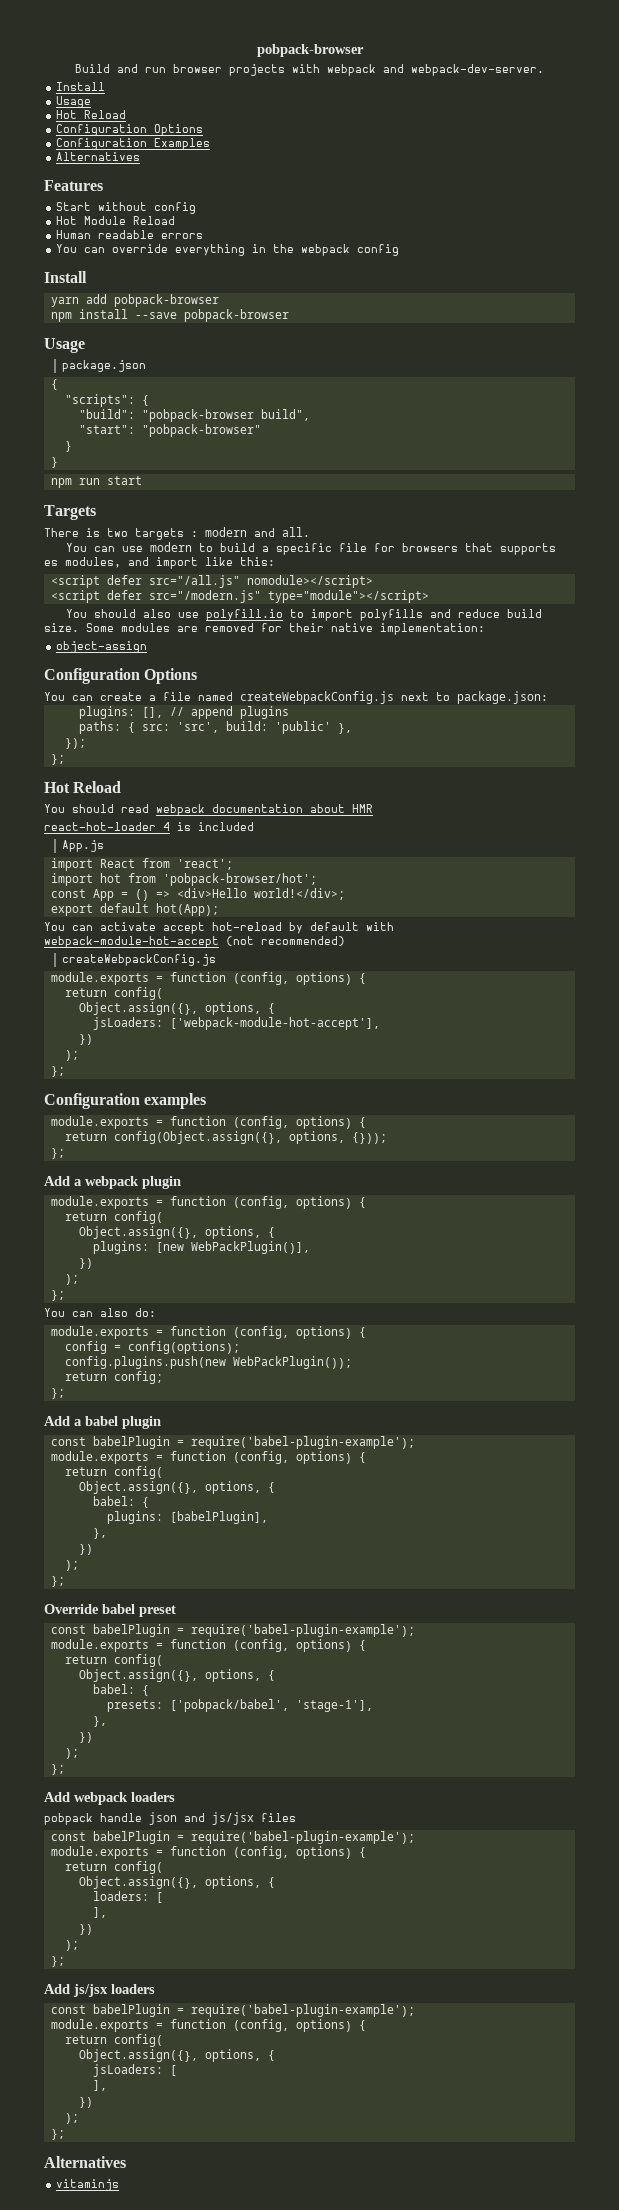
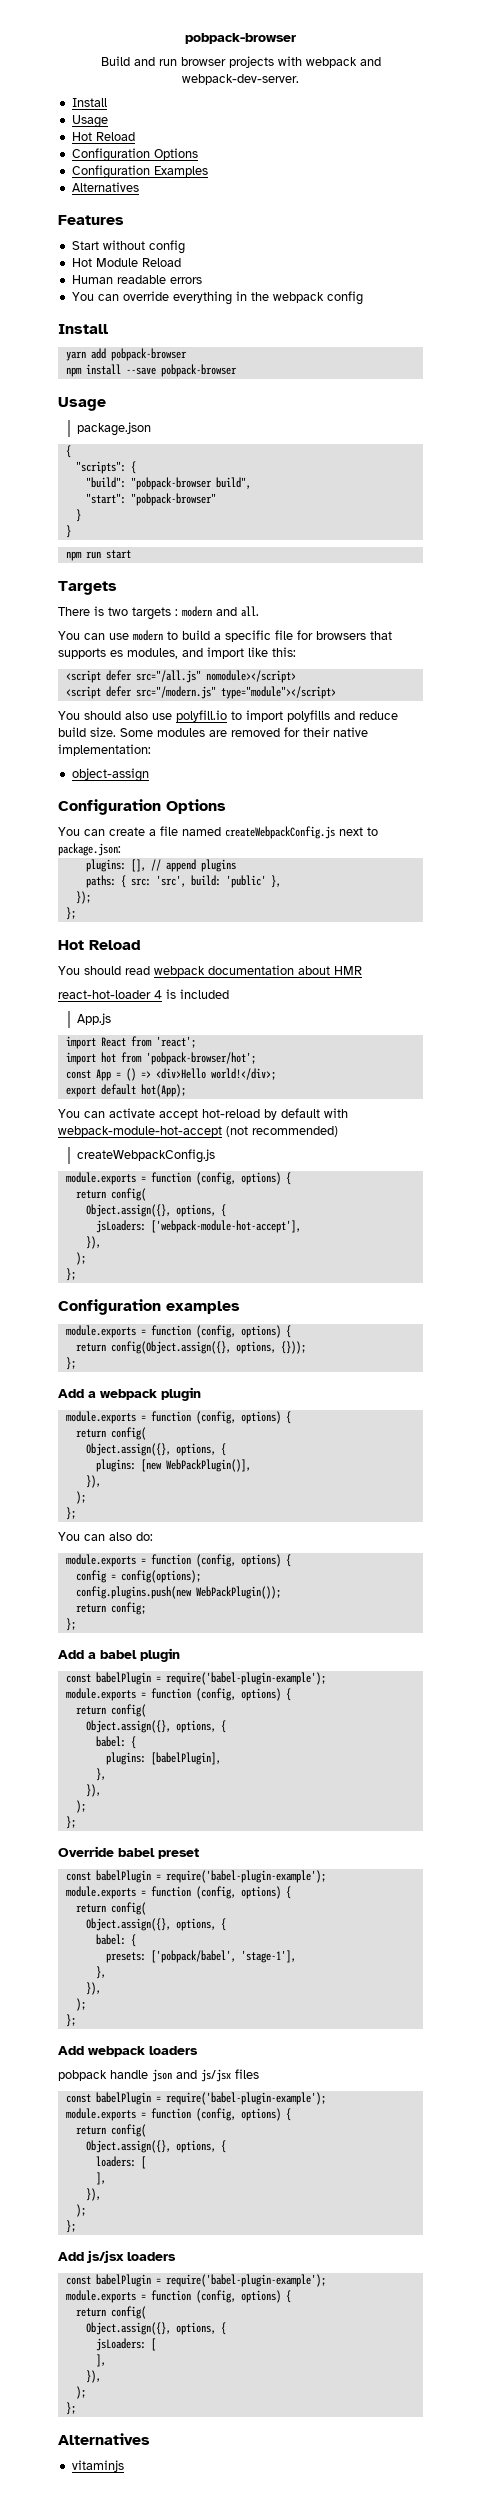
  jsLoaders: ['webpack-module-hot-accept'],
- })
+ }),
  plugins: [new WebPackPlugin()],
- })
+ }),
  plugins: [babelPlugin],
  },
- })
+ }),
  presets: ['pobpack/babel', 'stage-1'],
  },
- })
+ }),
  loaders: [
  ],
- })
+ }),
  jsLoaders: [
  ],
- })
+ }),

